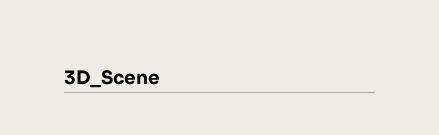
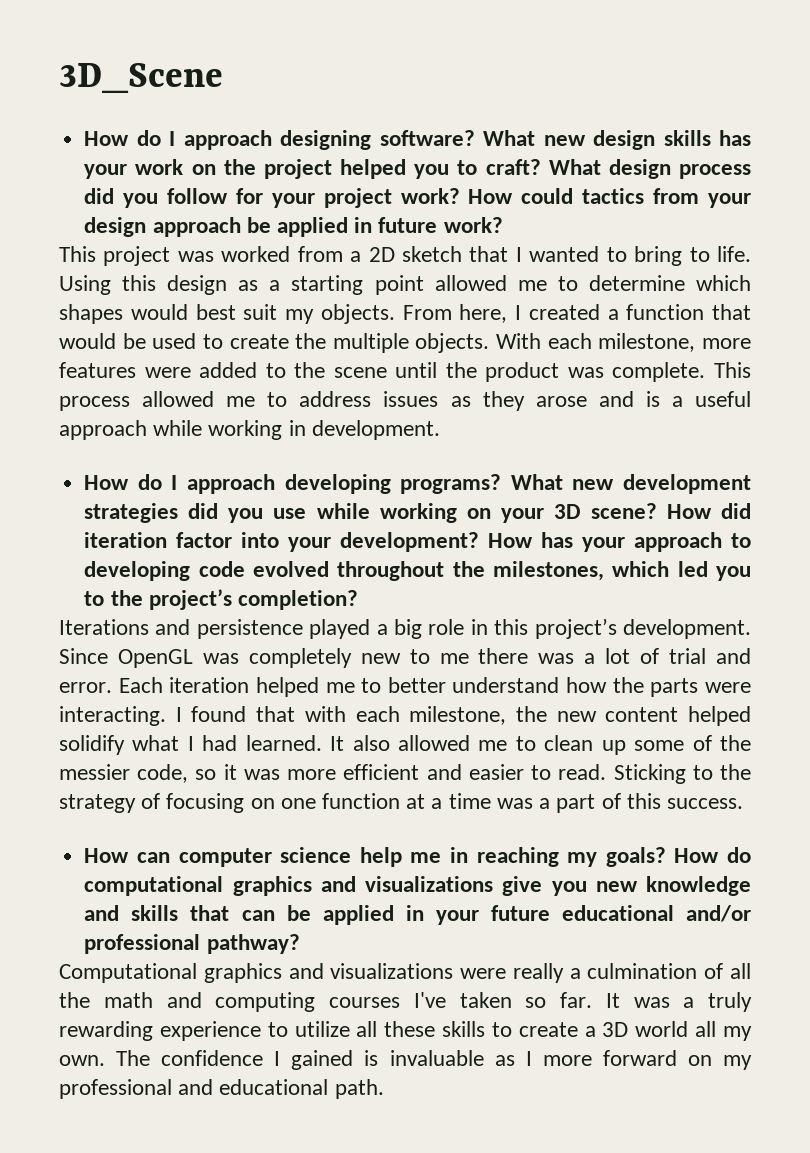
+ How do I approach designing software? What new design skills has your work on the project helped you to craft? What design process did you follow for your project work? How could tactics from your design approach be applied in future work?
+ This project was worked from a 2D sketch that I wanted to bring to life. Using this design as a starting point allowed me to determine which shapes would best suit my objects. From here, I created a function that would be used to create the multiple objects. With each milestone, more features were added to the scene until the product was complete. This process allowed me to address issues as they arose and is a useful approach while working in development.
+ How do I approach developing programs? What new development strategies did you use while working on your 3D scene? How did iteration factor into your development? How has your approach to developing code evolved throughout the milestones, which led you to the project’s completion?
+ Iterations and persistence played a big role in this project’s development. Since OpenGL was completely new to me there was a lot of trial and error. Each iteration helped me to better understand how the parts were interacting. I found that with each milestone, the new content helped solidify what I had learned. It also allowed me to clean up some of the messier code, so it was more efficient and easier to read. Sticking to the strategy of focusing on one function at a time was a part of this success.
+ How can computer science help me in reaching my goals? How do computational graphics and visualizations give you new knowledge and skills that can be applied in your future educational and/or professional pathway?
+ Computational graphics and visualizations were really a culmination of all the math and computing courses I've taken so far. It was a truly rewarding experience to utilize all these skills to create a 3D world all my own. The confidence I gained is invaluable as I more forward on my professional and educational path.

